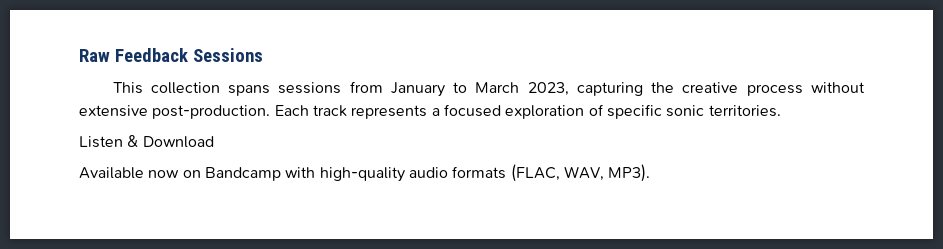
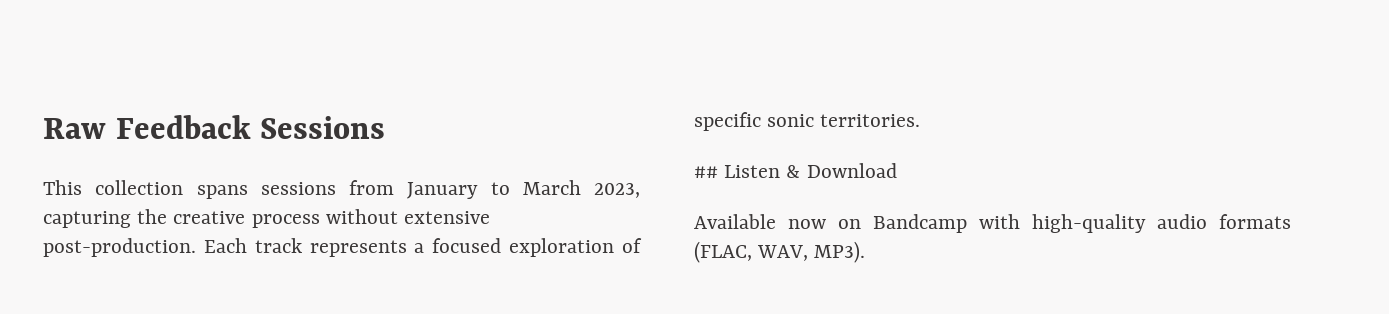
- Listen & Download
+ ## Listen & Download

